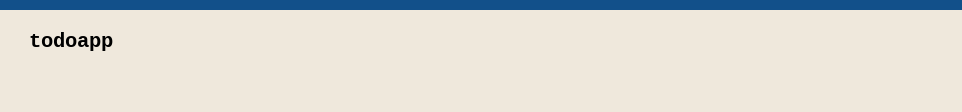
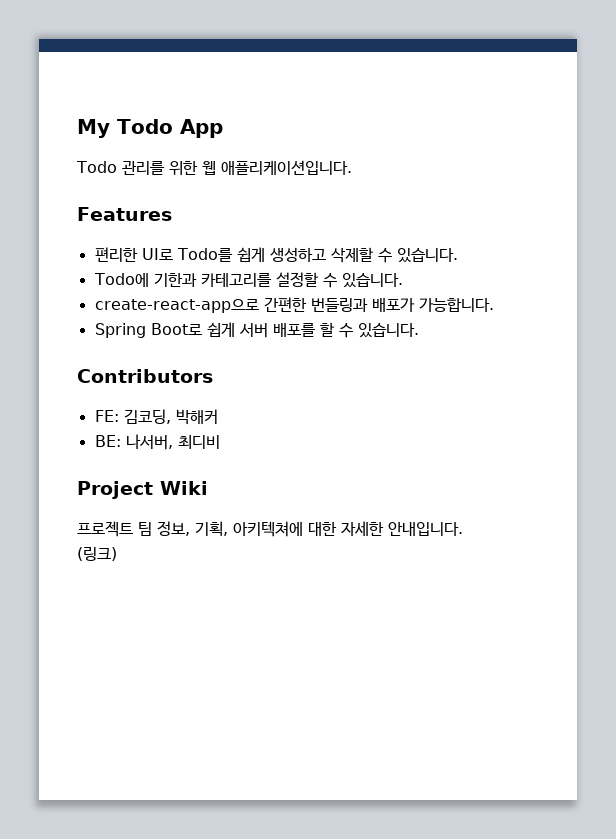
- todoapp
+ My Todo App
+ Todo 관리를 위한 웹 애플리케이션입니다.
+ Features
+ 편리한 UI로 Todo를 쉽게 생성하고 삭제할 수 있습니다.
+ Todo에 기한과 카테고리를 설정할 수 있습니다.
+ create-react-app으로 간편한 번들링과 배포가 가능합니다.
+ Spring Boot로 쉽게 서버 배포를 할 수 있습니다.
+ Contributors
+ FE: 김코딩, 박해커
+ BE: 나서버, 최디비
+ Project Wiki
+ 프로젝트 팀 정보, 기획, 아키텍쳐에 대한 자세한 안내입니다. (링크)

